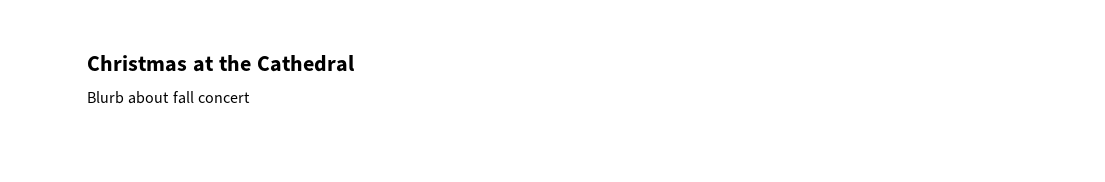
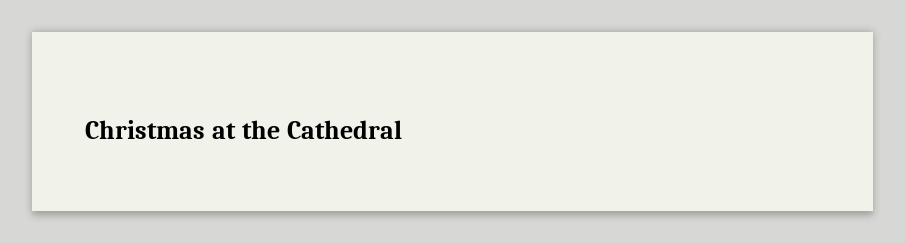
- Blurb about fall concert

